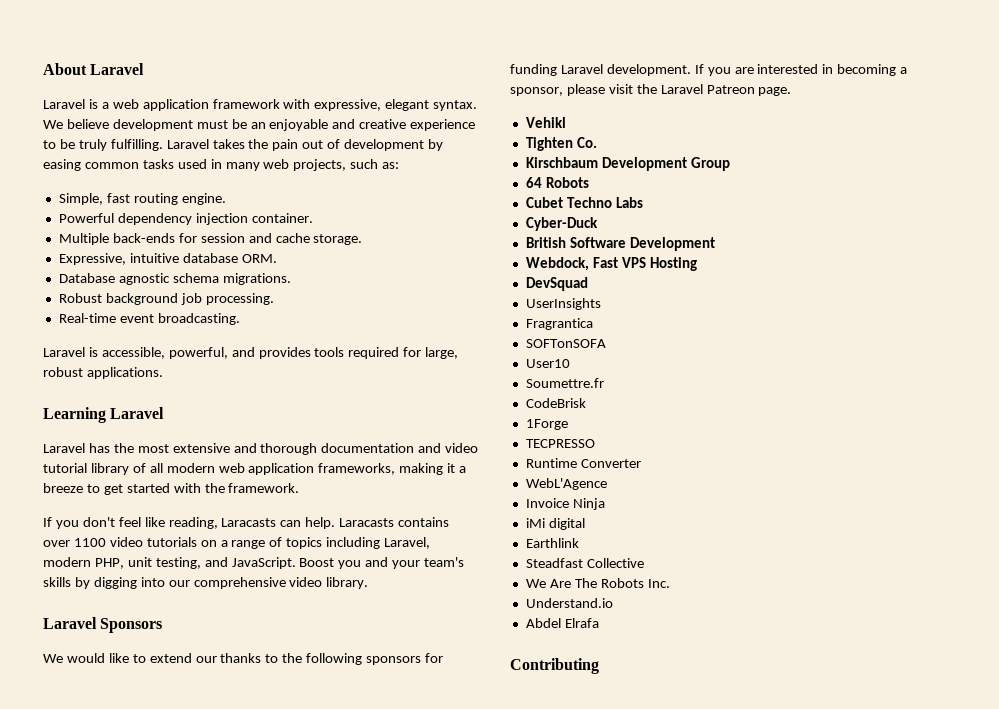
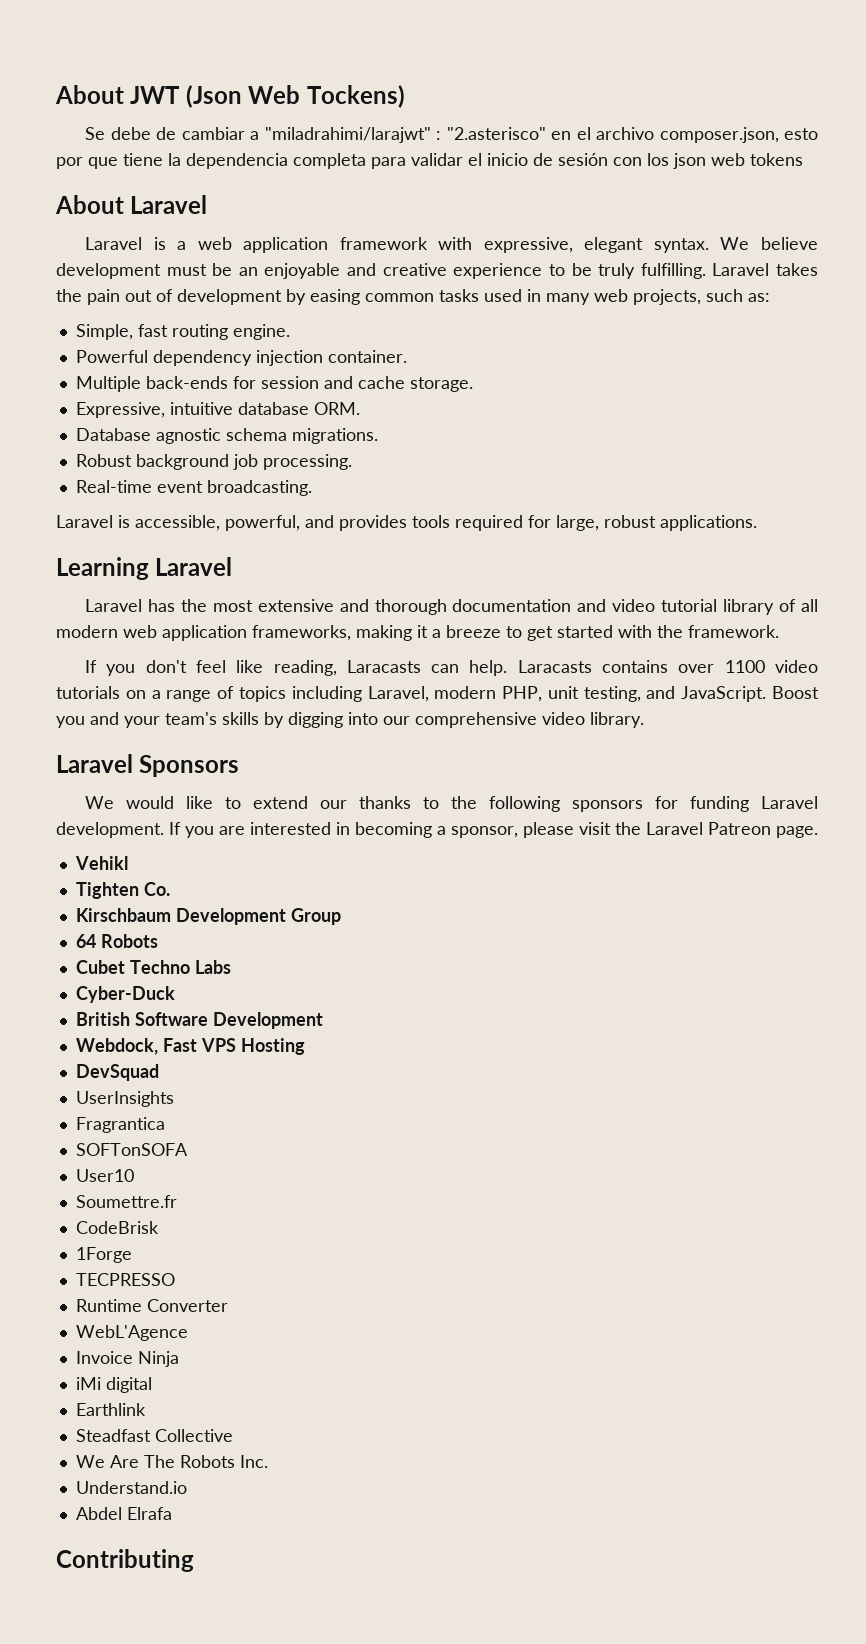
+ About JWT (Json Web Tockens)
+ Se debe de cambiar a "miladrahimi/larajwt" : "2.asterisco" en el archivo composer.json, esto por que tiene la dependencia completa para validar el inicio de sesión con los json web tokens

